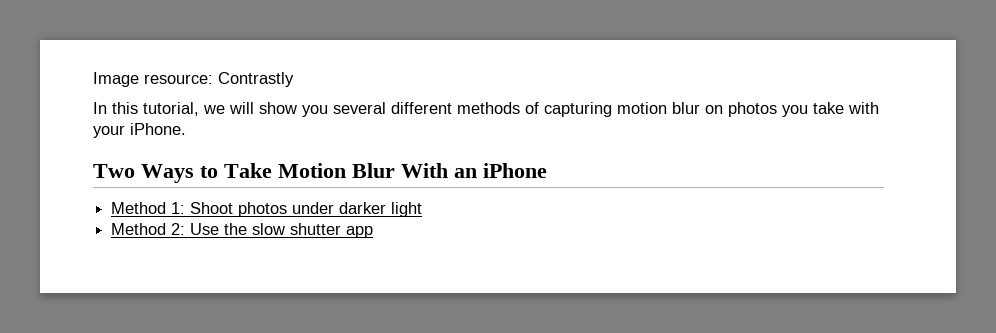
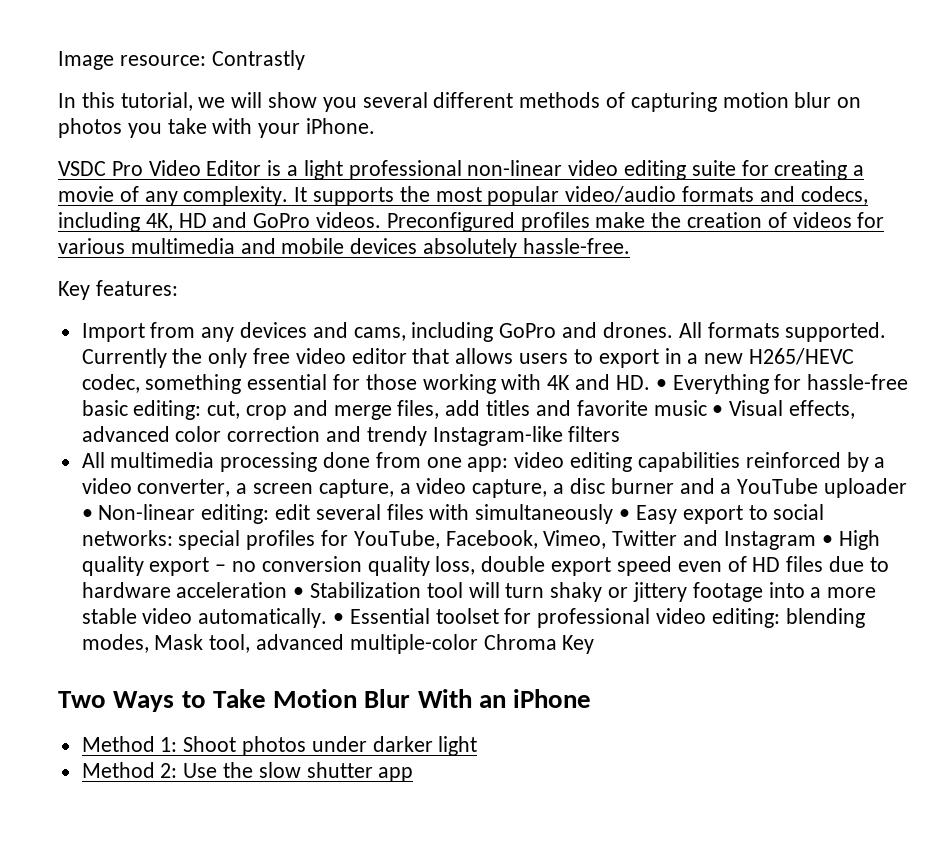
+ VSDC Pro Video Editor is a light professional non-linear video editing suite for creating a movie of any complexity. It supports the most popular video/audio formats and codecs, including 4K, HD and GoPro videos. Preconfigured profiles make the creation of videos for various multimedia and mobile devices absolutely hassle-free.
+ Key features:
+ Import from any devices and cams, including GoPro and drones. All formats supported. Сurrently the only free video editor that allows users to export in a new H265/HEVC codec, something essential for those working with 4K and HD. • Everything for hassle-free basic editing: cut, crop and merge files, add titles and favorite music • Visual effects, advanced color correction and trendy Instagram-like filters
+ All multimedia processing done from one app: video editing capabilities reinforced by a video converter, a screen capture, a video capture, a disc burner and a YouTube uploader • Non-linear editing: edit several files with simultaneously • Easy export to social networks: special profiles for YouTube, Facebook, Vimeo, Twitter and Instagram • High quality export – no conversion quality loss, double export speed even of HD files due to hardware acceleration • Stabilization tool will turn shaky or jittery footage into a more stable video automatically. • Essential toolset for professional video editing: blending modes, Mask tool, advanced multiple-color Chroma Key

